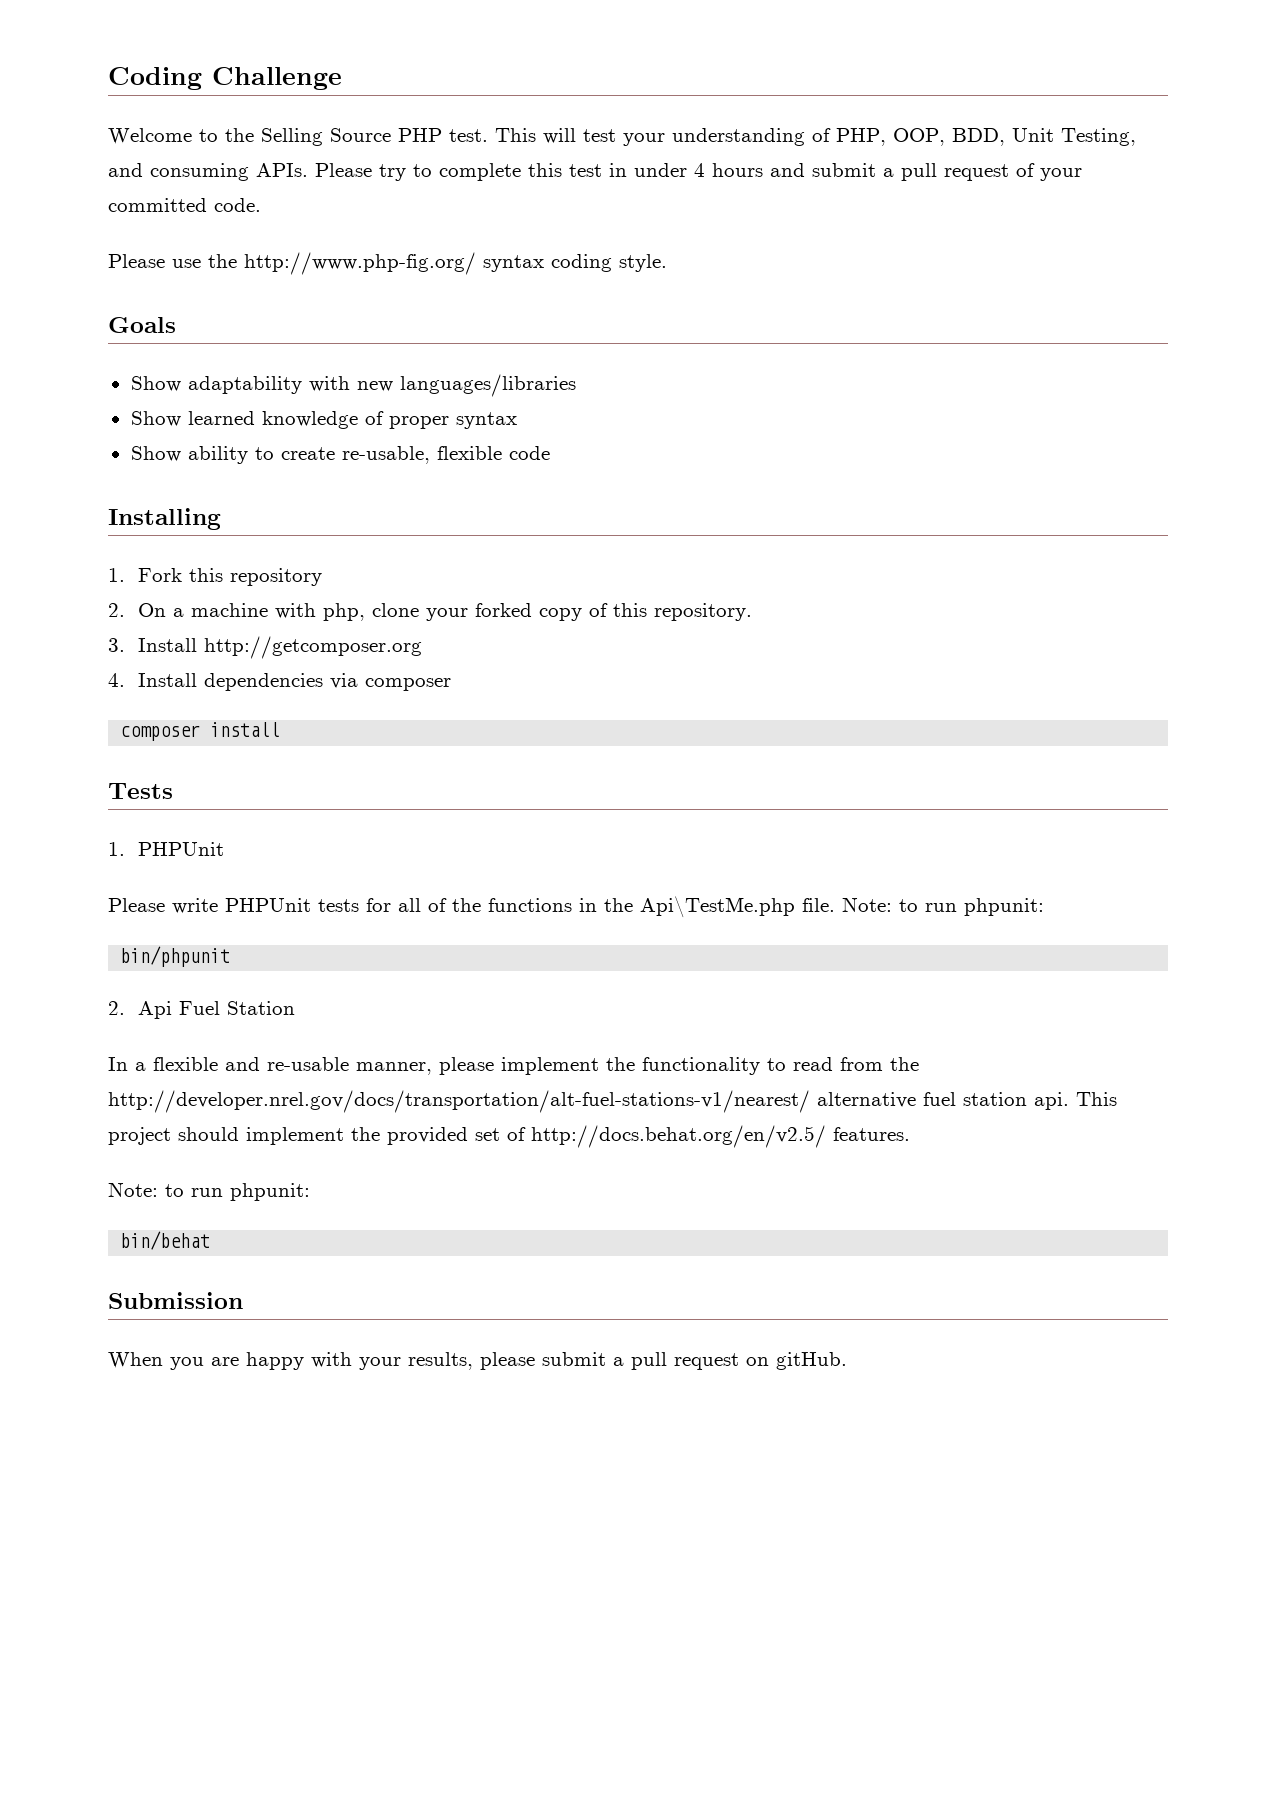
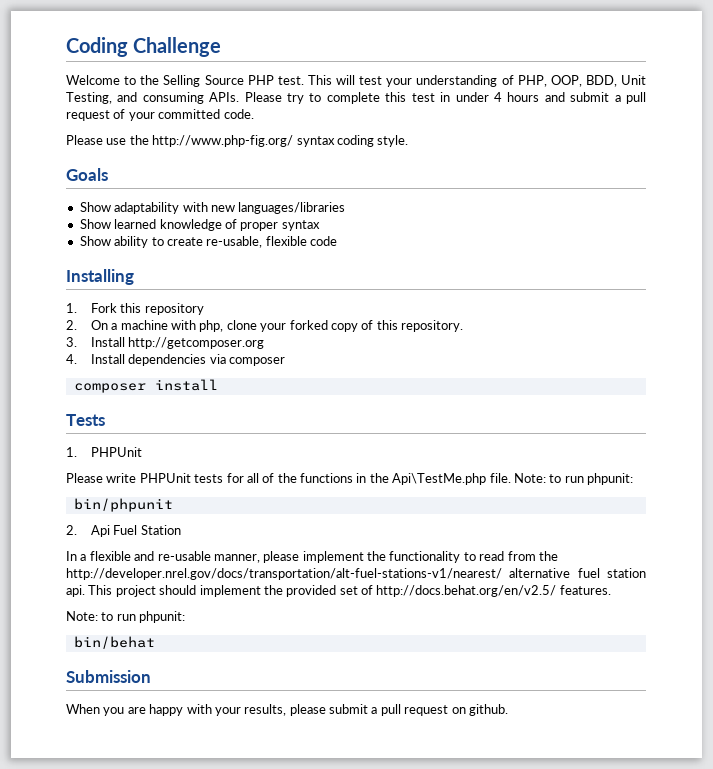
- When you are happy with your results, please submit a pull request on gitHub.
+ When you are happy with your results, please submit a pull request on github.

